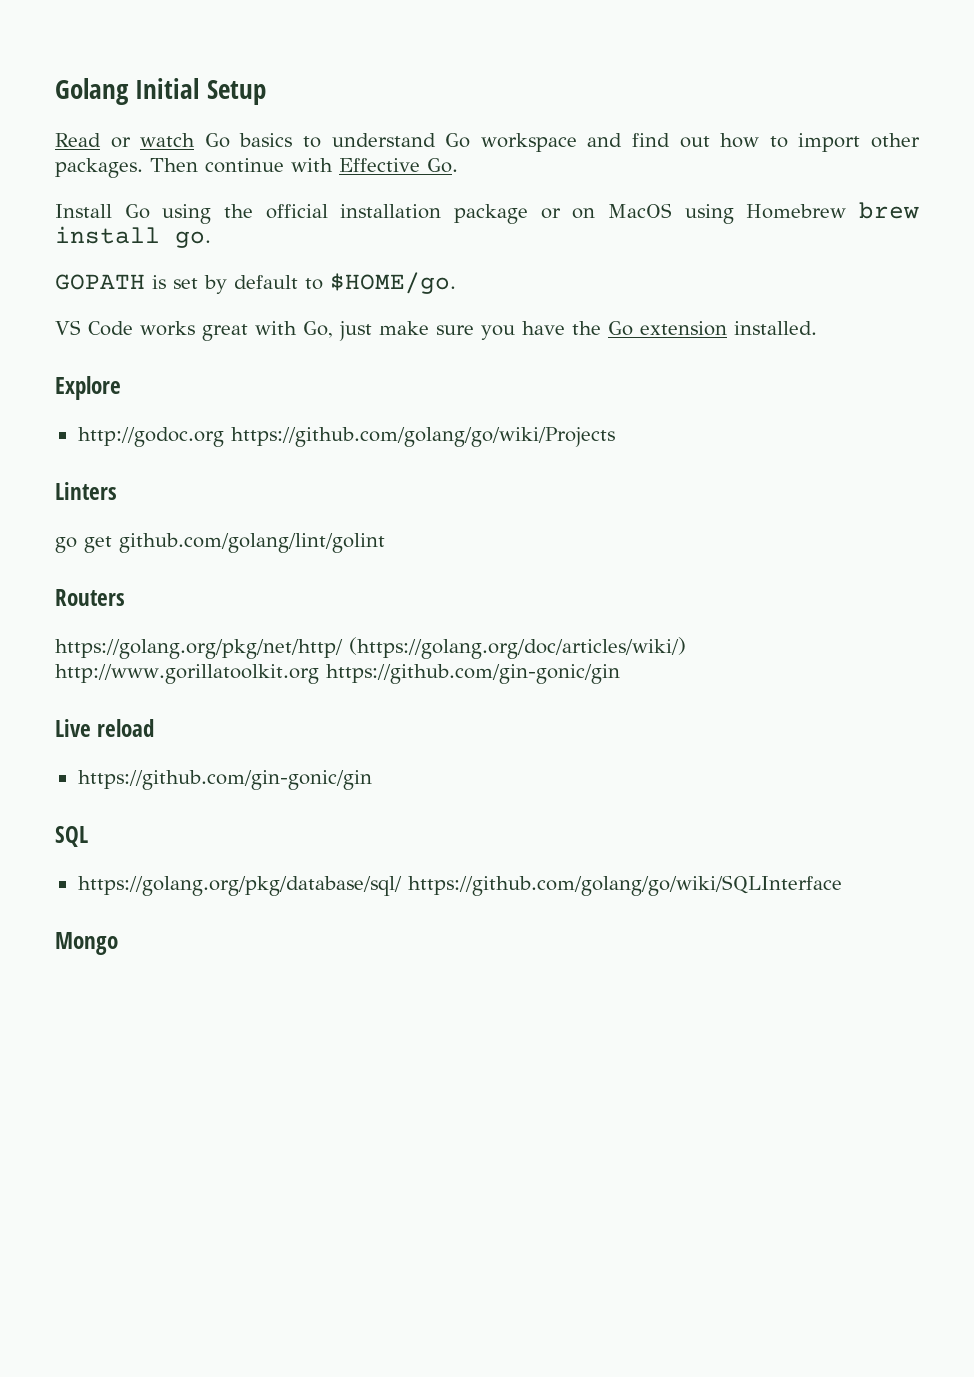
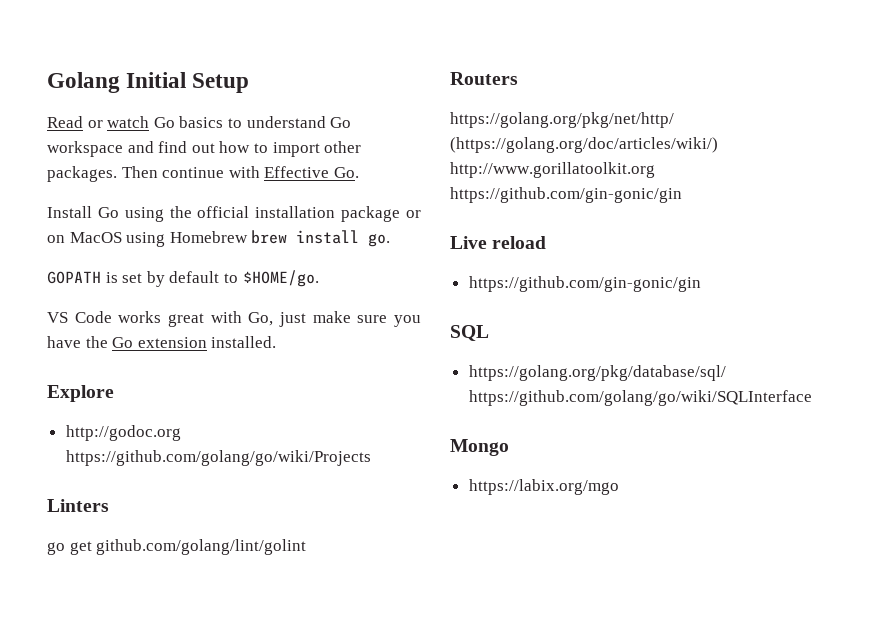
+ https://labix.org/mgo

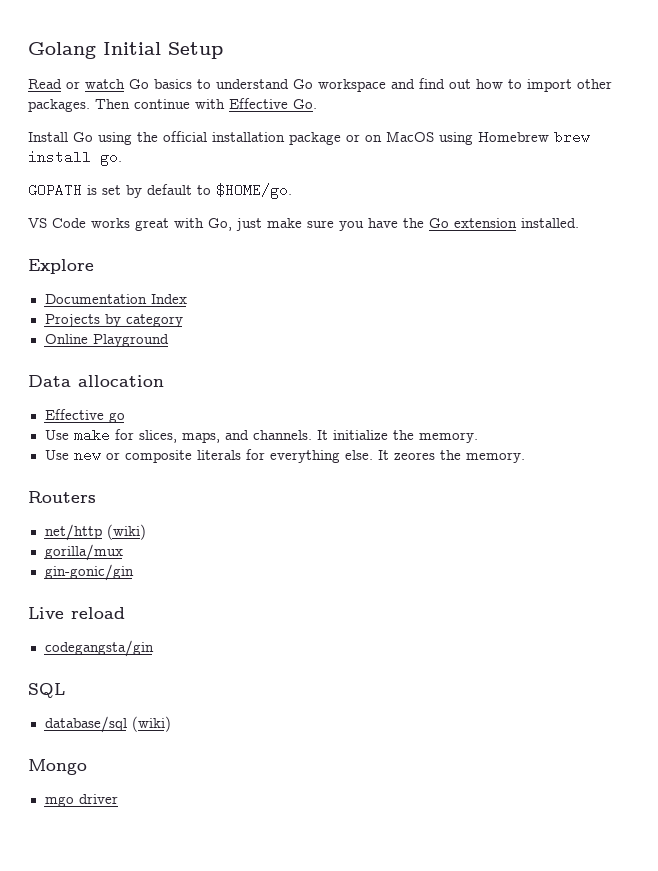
- http://godoc.org https://github.com/golang/go/wiki/Projects
- Linters
- go get github.com/golang/lint/golint
+ Documentation Index
+ Projects by category
+ Online Playground
+ Data allocation
+ Effective go
+ Use make for slices, maps, and channels. It initialize the memory.
+ Use new or composite literals for everything else. It zeores the memory.
  Routers
- https://golang.org/pkg/net/http/ (https://golang.org/doc/articles/wiki/) http://www.gorillatoolkit.org https://github.com/gin-gonic/gin
+ net/http (wiki)
+ gorilla/mux
+ gin-gonic/gin
  Live reload
- https://github.com/gin-gonic/gin
+ codegangsta/gin
- https://golang.org/pkg/database/sql/ https://github.com/golang/go/wiki/SQLInterface
+ database/sql (wiki)
- https://labix.org/mgo
+ mgo driver

